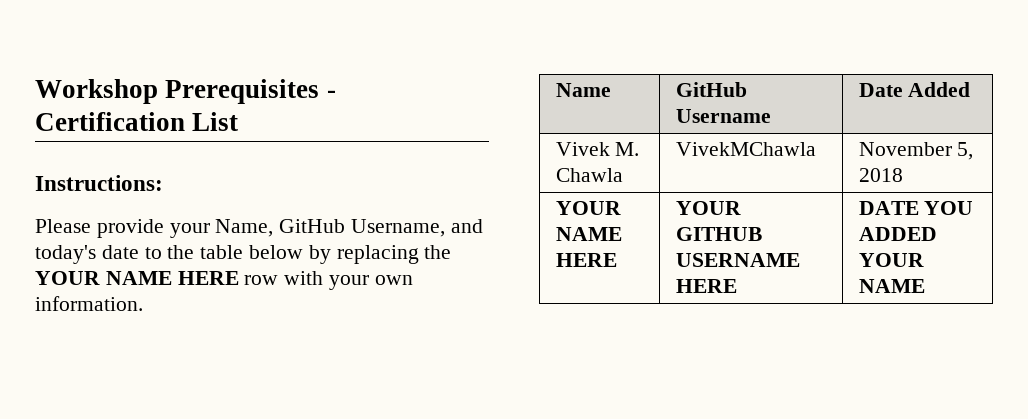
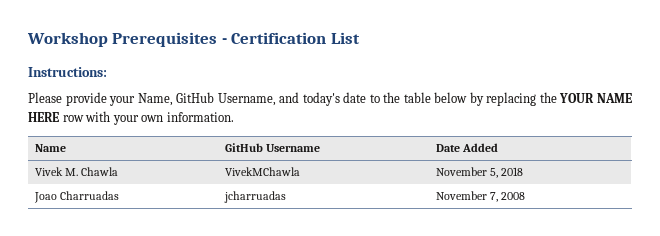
- YOUR NAME HERE | YOUR GITHUB USERNAME HERE | DATE YOU ADDED YOUR NAME
+ Joao Charruadas | jcharruadas | November 7, 2008

